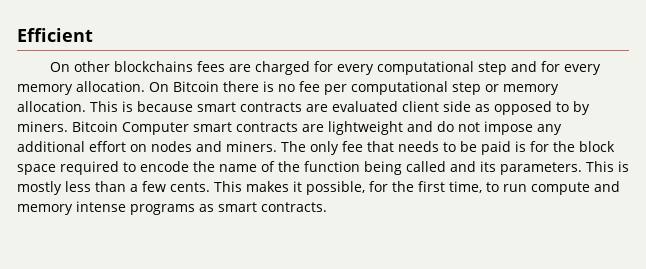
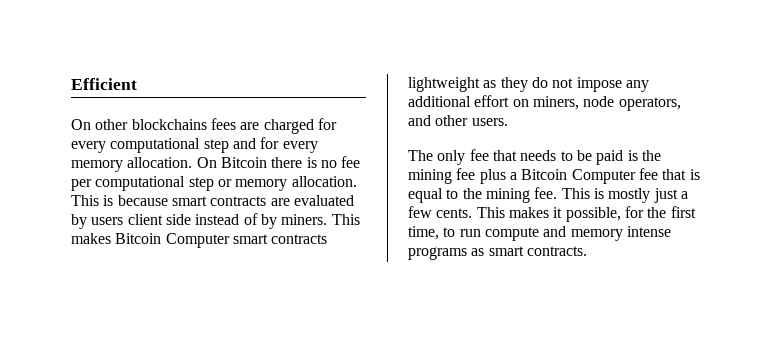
- This is because smart contracts are evaluated client side as opposed to by miners. Bitcoin Computer smart contracts are lightweight and do not impose any additional effort on nodes and miners. The only fee that needs to be paid is for the block space required to encode the name of the function being called and its parameters.
+ This is because smart contracts are evaluated by users client side instead of by miners. This makes Bitcoin Computer smart contracts lightweight as they do not impose any additional effort on miners, node operators, and other users.
+ The only fee that needs to be paid is the mining fee plus a Bitcoin Computer fee that is equal to the mining fee.
- This is mostly less than a few cents.
+ This is mostly just a few cents.

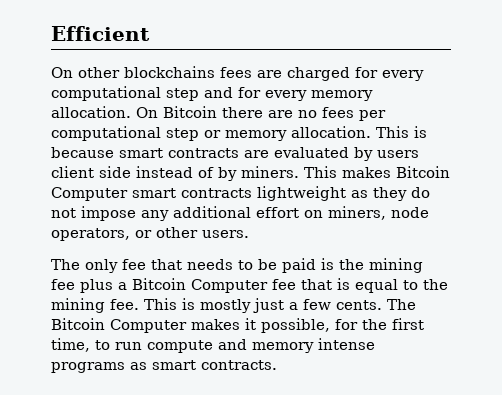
- On Bitcoin there is no fee per computational step or memory allocation.
+ On Bitcoin there are no fees per computational step or memory allocation.
- This makes Bitcoin Computer smart contracts lightweight as they do not impose any additional effort on miners, node operators, and other users.
+ This makes Bitcoin Computer smart contracts lightweight as they do not impose any additional effort on miners, node operators, or other users.
- This makes it possible, for the first time, to run compute and memory intense programs as smart contracts.
+ The Bitcoin Computer makes it possible, for the first time, to run compute and memory intense programs as smart contracts.

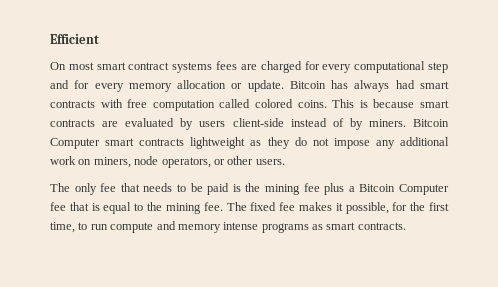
- On other blockchains fees are charged for every computational step and for every memory allocation. On Bitcoin there are no fees per computational step or memory allocation.
+ On most smart contract systems fees are charged for every computational step and for every memory allocation or update. Bitcoin has always had smart contracts with free computation called colored coins.
- This is because smart contracts are evaluated by users client side instead of by miners.
+ This is because smart contracts are evaluated by users client-side instead of by miners.
- This makes Bitcoin Computer smart contracts lightweight as they do not impose any additional effort on miners, node operators, or other users.
+ Bitcoin Computer smart contracts lightweight as they do not impose any additional work on miners, node operators, or other users.
- This is mostly just a few cents. The Bitcoin Computer makes it possible, for the first time, to run compute and memory intense programs as smart contracts.
+ The fixed fee makes it possible, for the first time, to run compute and memory intense programs as smart contracts.

